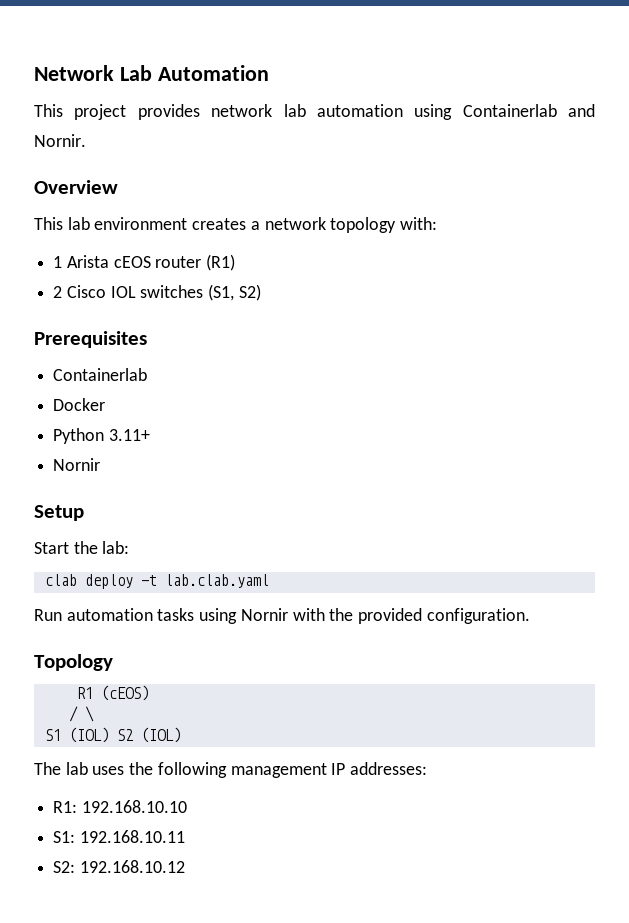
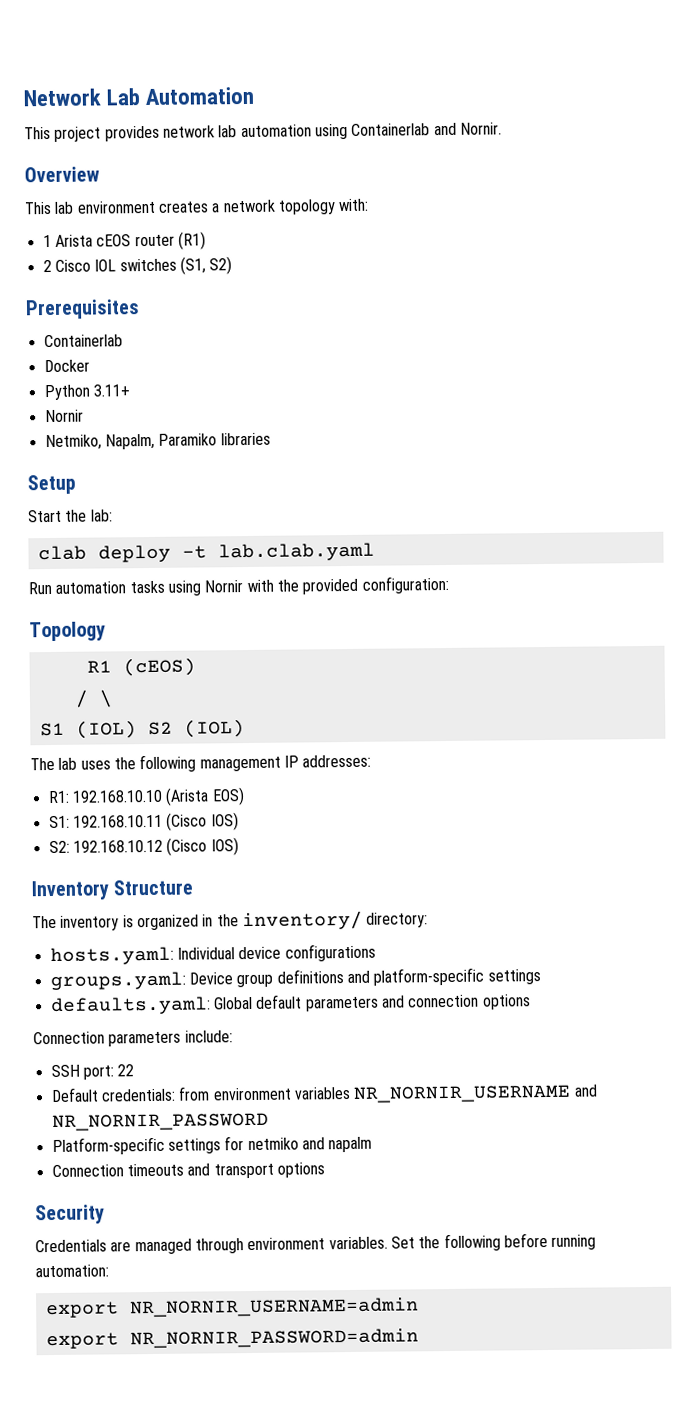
+ Netmiko, Napalm, Paramiko libraries
- Run automation tasks using Nornir with the provided configuration.
+ Run automation tasks using Nornir with the provided configuration:
- R1: 192.168.10.10
+ R1: 192.168.10.10 (Arista EOS)
- S1: 192.168.10.11
+ S1: 192.168.10.11 (Cisco IOS)
- S2: 192.168.10.12
+ S2: 192.168.10.12 (Cisco IOS)
+ Inventory Structure
+ The inventory is organized in the inventory/ directory:
+ hosts.yaml: Individual device configurations
+ groups.yaml: Device group definitions and platform-specific settings
+ defaults.yaml: Global default parameters and connection options
+ Connection parameters include:
+ SSH port: 22
+ Default credentials: from environment variables NR_NORNIR_USERNAME and NR_NORNIR_PASSWORD
+ Platform-specific settings for netmiko and napalm
+ Connection timeouts and transport options
+ Security
+ Credentials are managed through environment variables. Set the following before running automation:
+ export NR_NORNIR_USERNAME=admin
+ export NR_NORNIR_PASSWORD=admin

